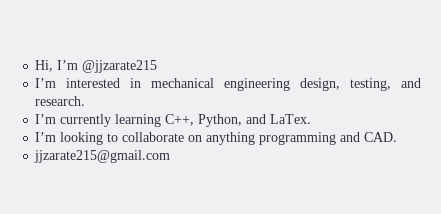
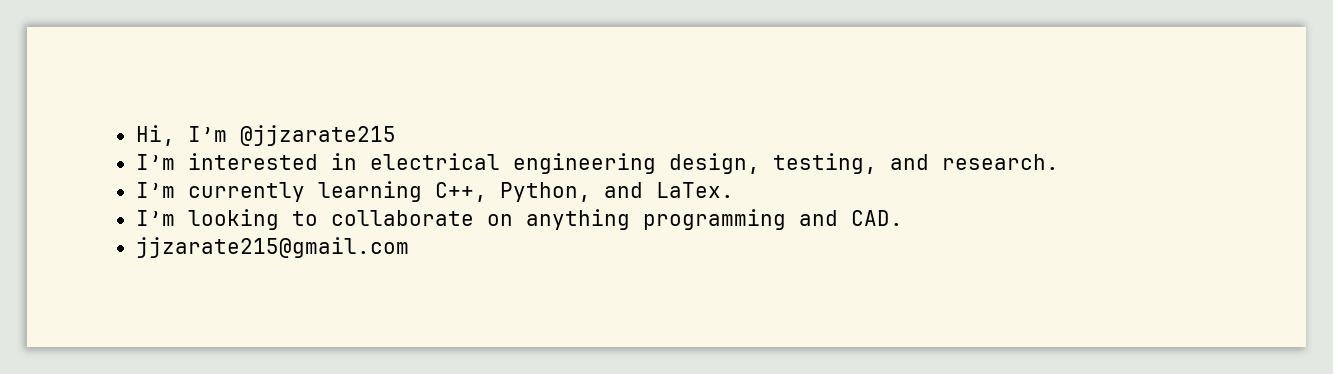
- I’m interested in mechanical engineering design, testing, and research.
+ I’m interested in electrical engineering design, testing, and research.

